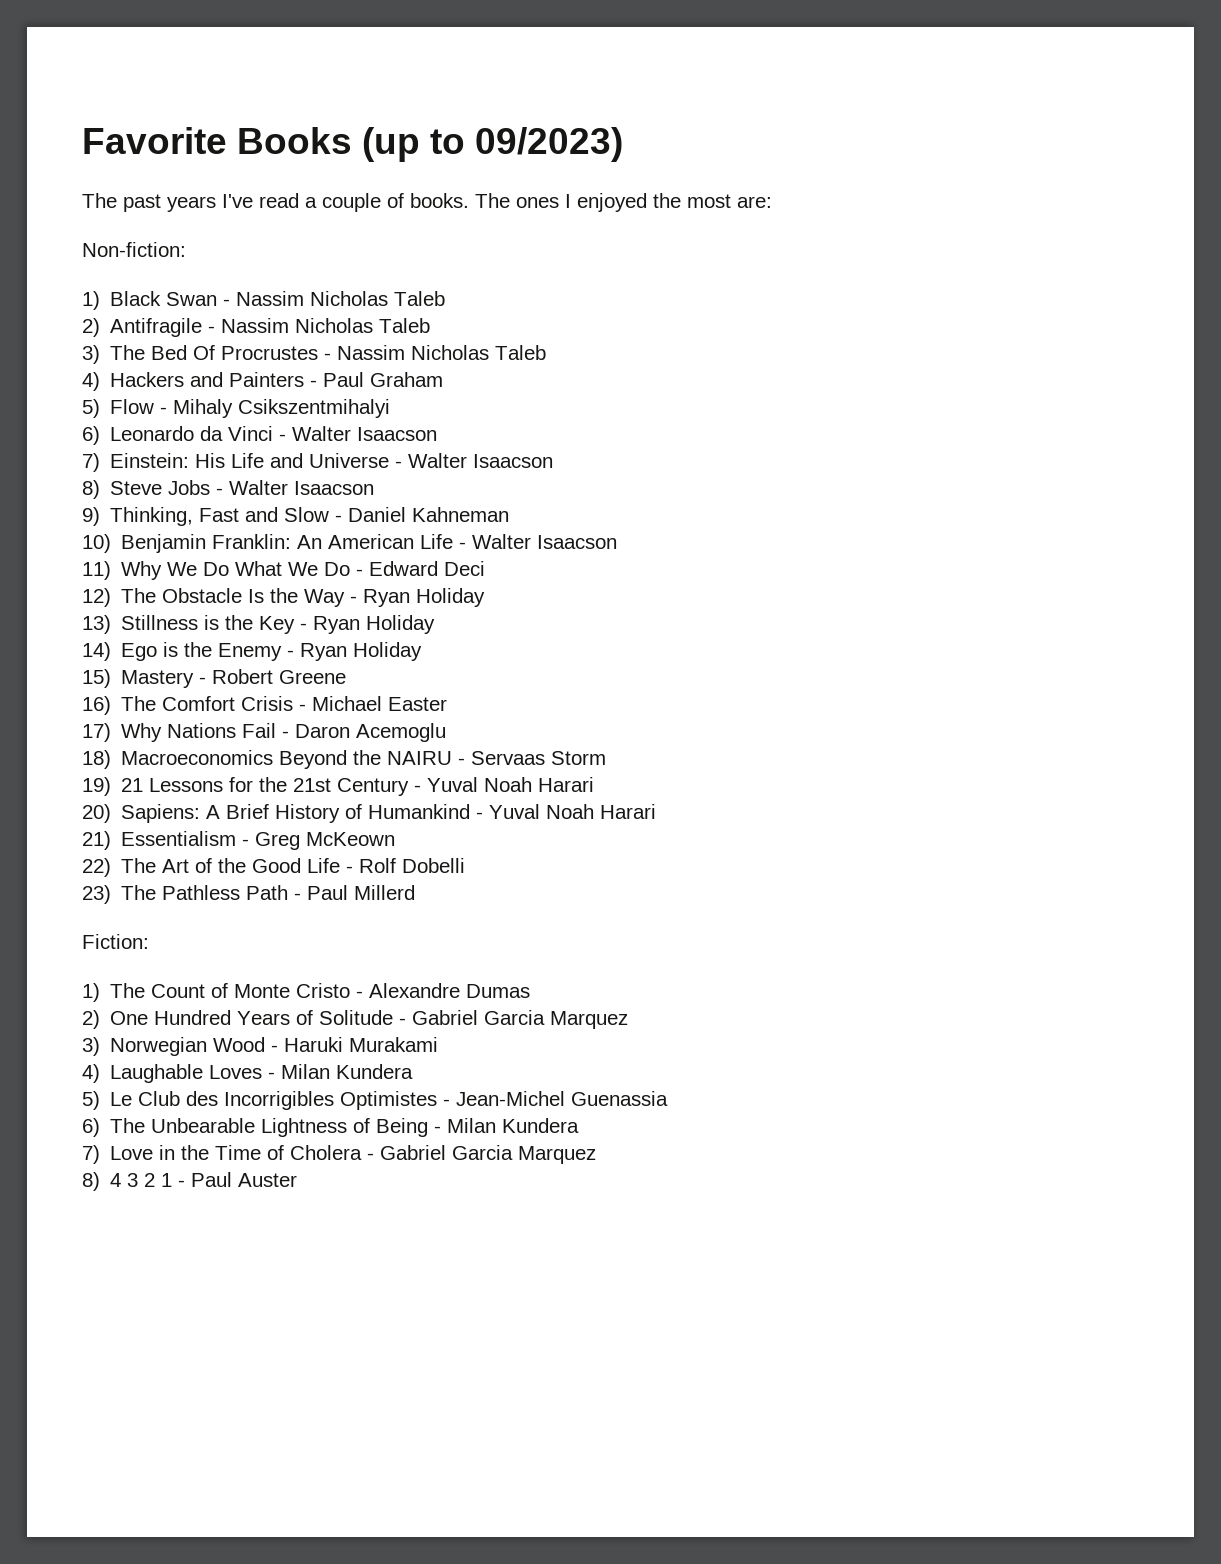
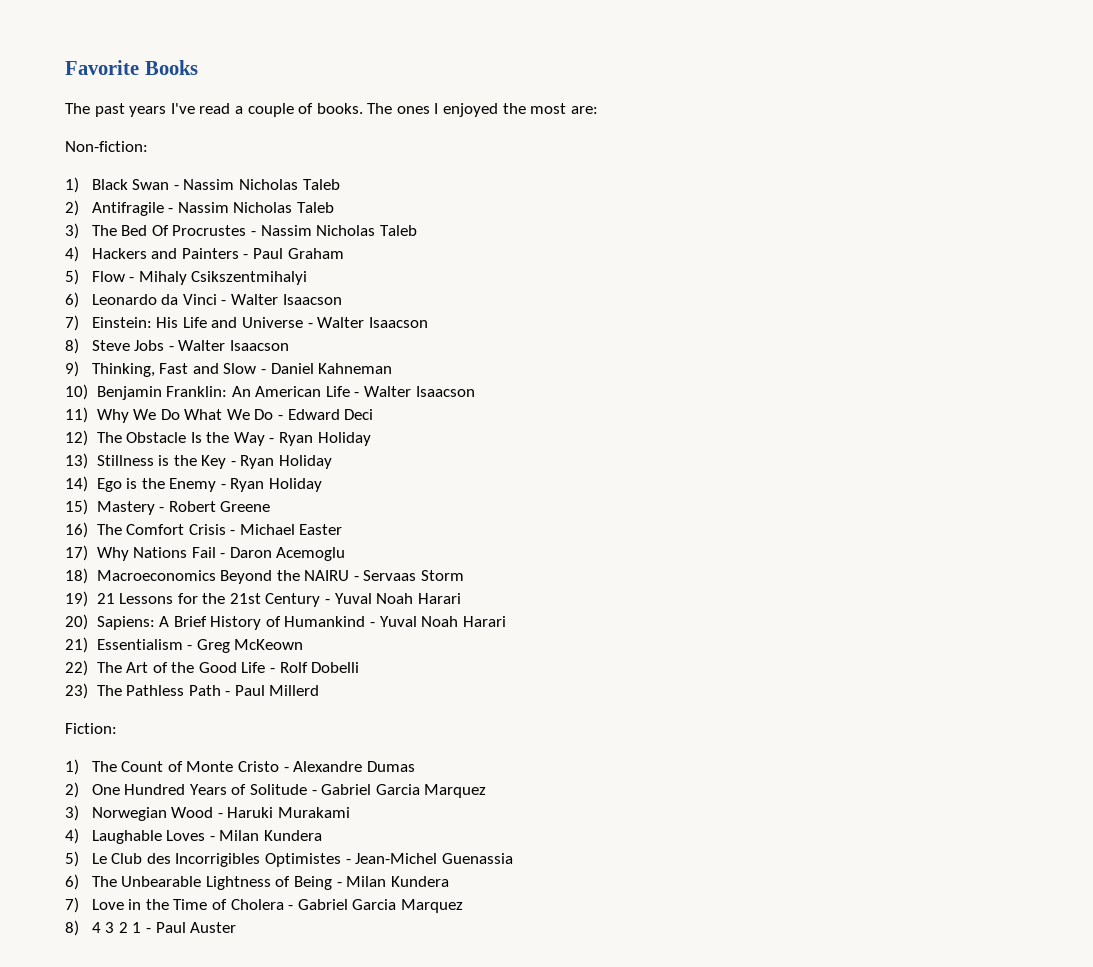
- Favorite Books (up to 09/2023)
+ Favorite Books

